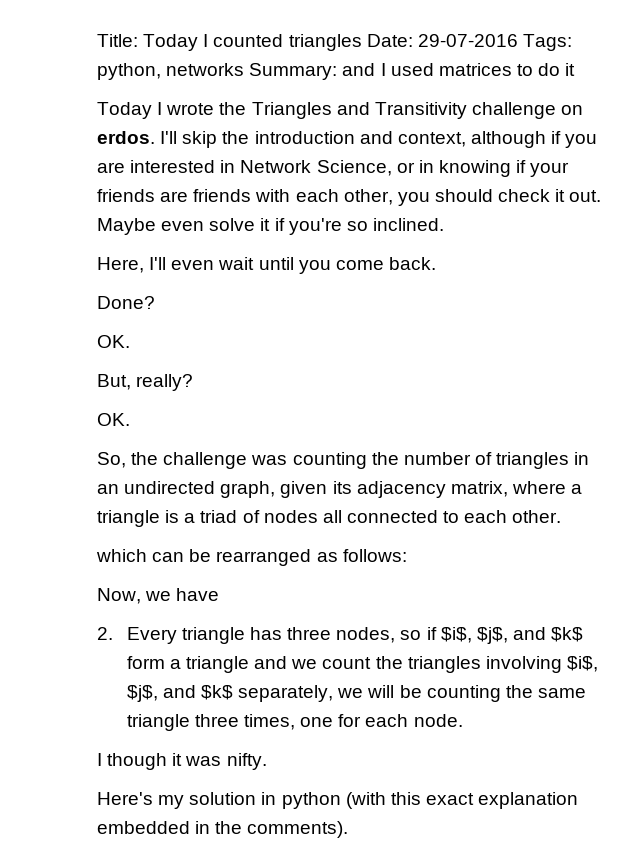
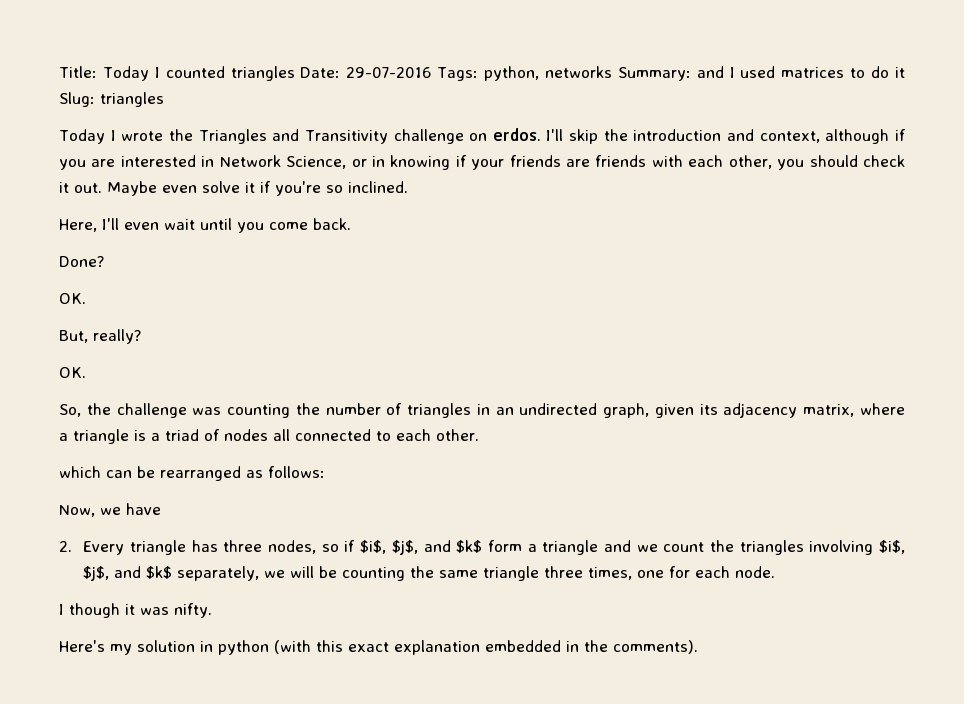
- Title: Today I counted triangles Date: 29-07-2016 Tags: python, networks Summary: and I used matrices to do it
+ Title: Today I counted triangles Date: 29-07-2016 Tags: python, networks Summary: and I used matrices to do it Slug: triangles

